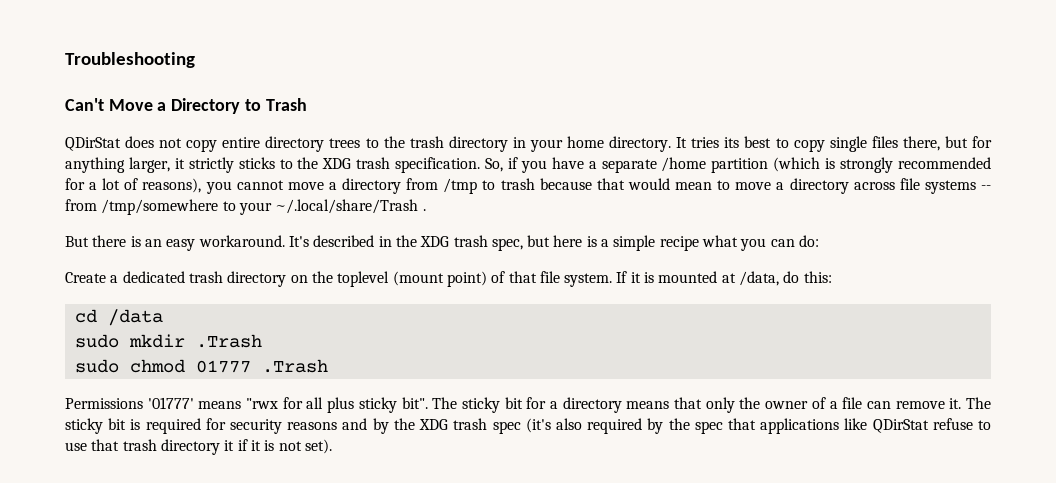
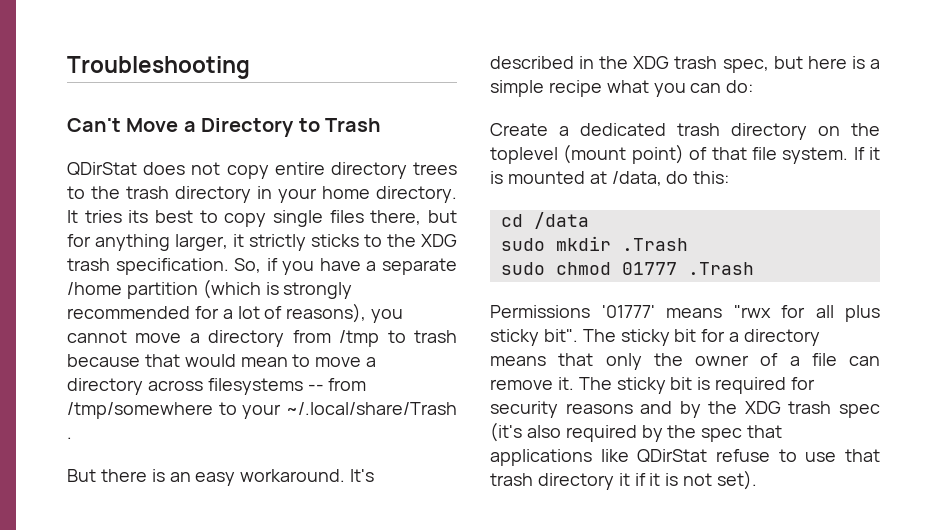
- So, if you have a separate /home partition (which is strongly recommended for a lot of reasons), you cannot move a directory from /tmp to trash because that would mean to move a directory across file systems -- from /tmp/somewhere to your ~/.local/share/Trash .
+ So, if you have a separate /home partition (which is strongly recommended for a lot of reasons), you cannot move a directory from /tmp to trash because that would mean to move a directory across filesystems -- from /tmp/somewhere to your ~/.local/share/Trash .

